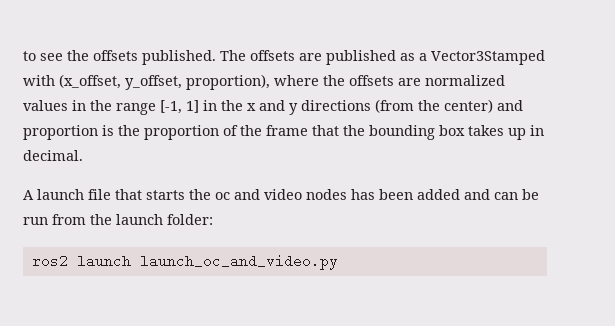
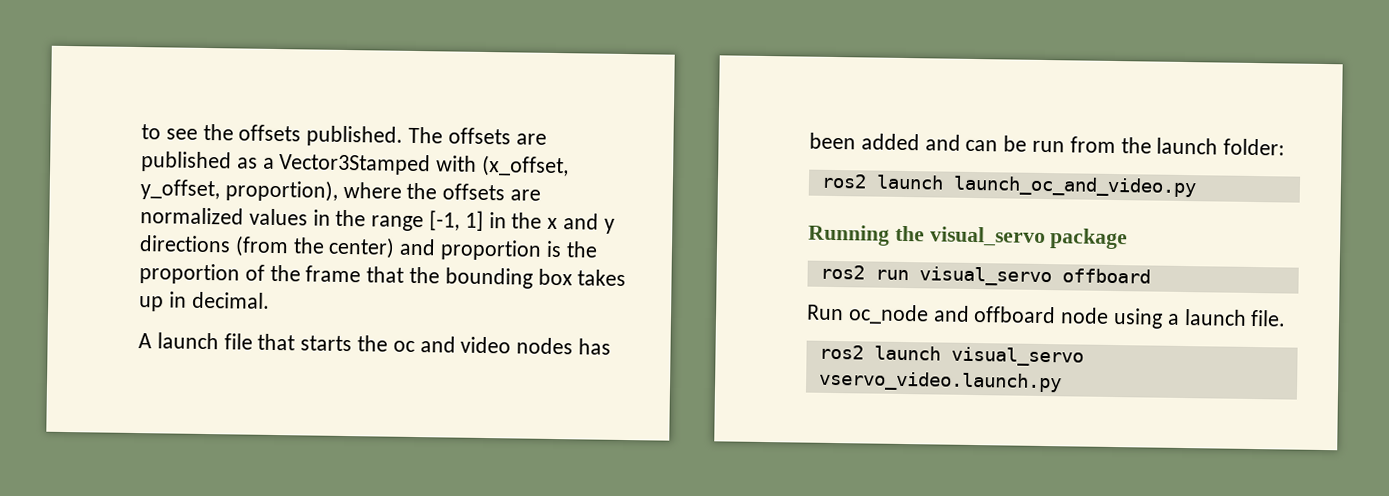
+ Running the visual_servo package
+ ros2 run visual_servo offboard
+ Run oc_node and offboard node using a launch file.
+ ros2 launch visual_servo vservo_video.launch.py

